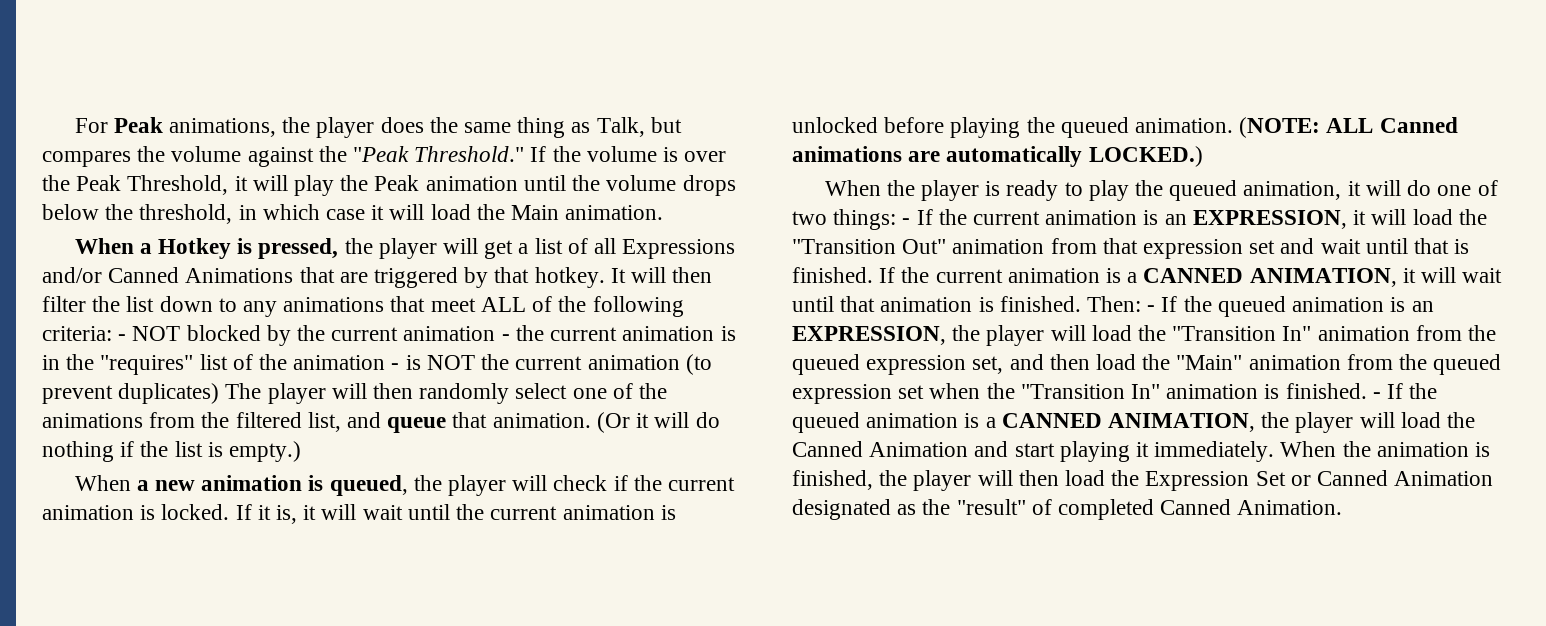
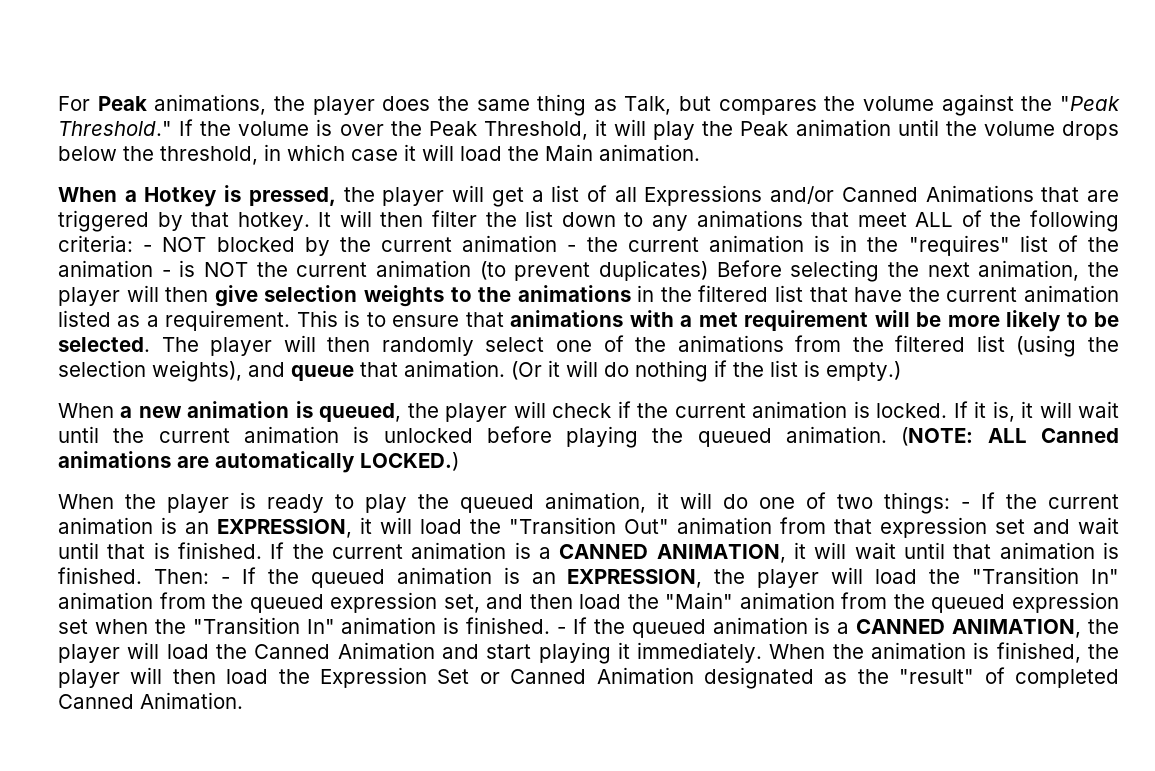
- - NOT blocked by the current animation - the current animation is in the "requires" list of the animation - is NOT the current animation (to prevent duplicates) The player will then randomly select one of the animations from the filtered list, and queue that animation.
+ - NOT blocked by the current animation - the current animation is in the "requires" list of the animation - is NOT the current animation (to prevent duplicates) Before selecting the next animation, the player will then give selection weights to the animations in the filtered list that have the current animation listed as a requirement. This is to ensure that animations with a met requirement will be more likely to be selected. The player will then randomly select one of the animations from the filtered list (using the selection weights), and queue that animation.

